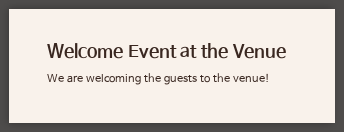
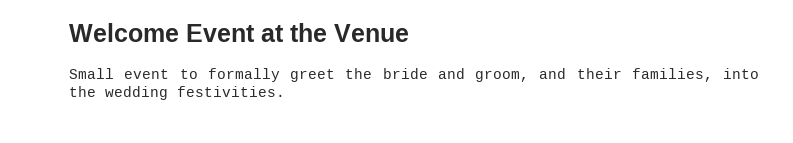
- We are welcoming the guests to the venue!
+ Small event to formally greet the bride and groom, and their families, into the wedding festivities.

